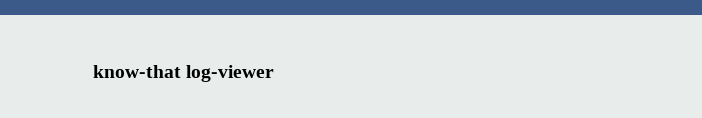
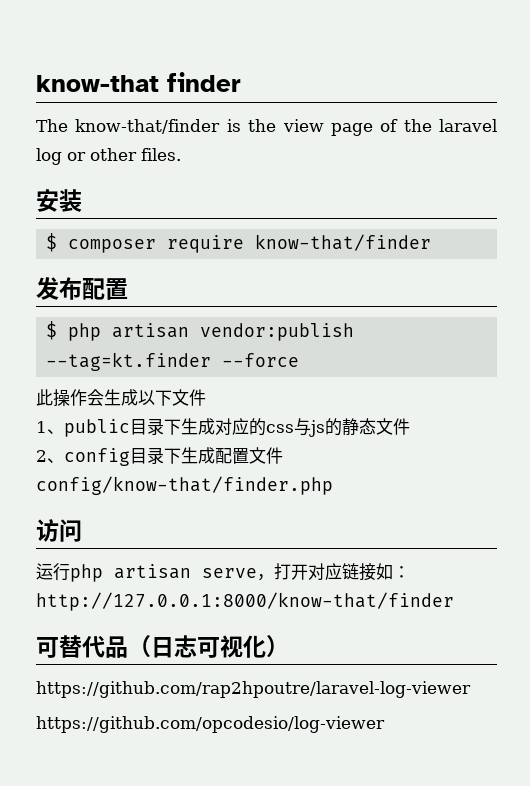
- know-that log-viewer
+ know-that finder
+ The know-that/finder is the view page of the laravel log or other files.
+ 安装
+ $ composer require know-that/finder
+ 发布配置
+ $ php artisan vendor:publish --tag=kt.finder --force
+ 此操作会生成以下文件
+ 1、public目录下生成对应的css与js的静态文件
+ 2、config目录下生成配置文件config/know-that/finder.php
+ 访问
+ 运行php artisan serve，打开对应链接如：http://127.0.0.1:8000/know-that/finder
+ 可替代品（日志可视化）
+ https://github.com/rap2hpoutre/laravel-log-viewer
+ https://github.com/opcodesio/log-viewer

